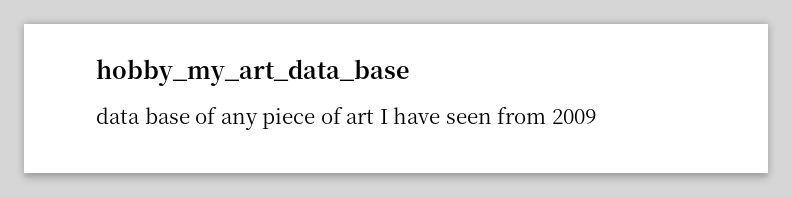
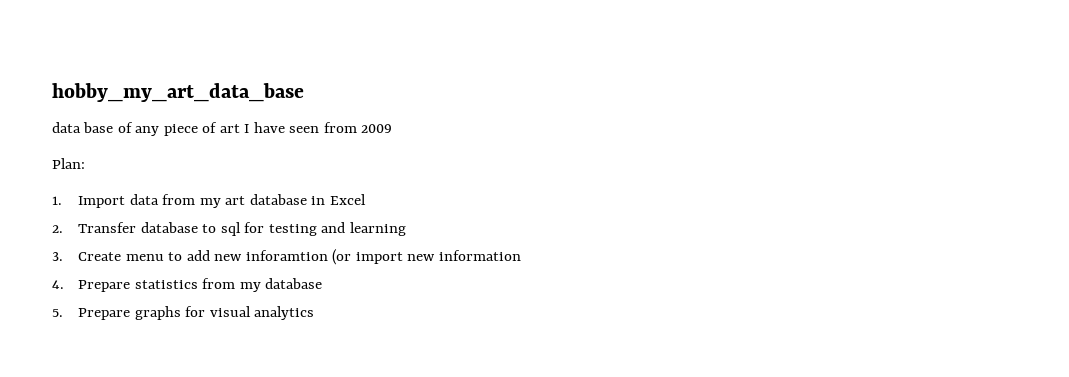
+ Plan:
+ 1. Import data from my art database in Excel
+ 2. Transfer database to sql for testing and learning
+ 3. Create menu to add new inforamtion (or import new information
+ 4. Prepare statistics from my database
+ 5. Prepare graphs for visual analytics

